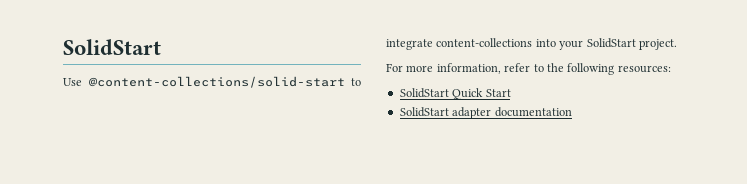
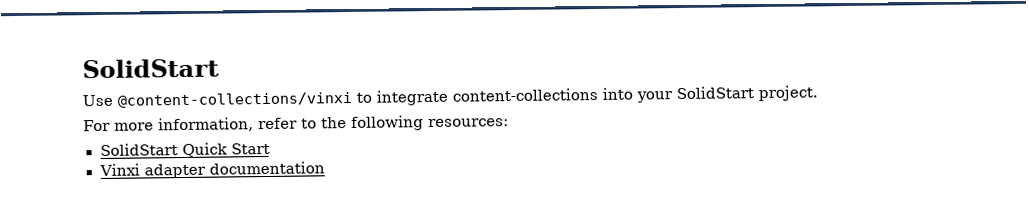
- Use @content-collections/solid-start to integrate content-collections into your SolidStart project.
+ Use @content-collections/vinxi to integrate content-collections into your SolidStart project.
- SolidStart adapter documentation
+ Vinxi adapter documentation

